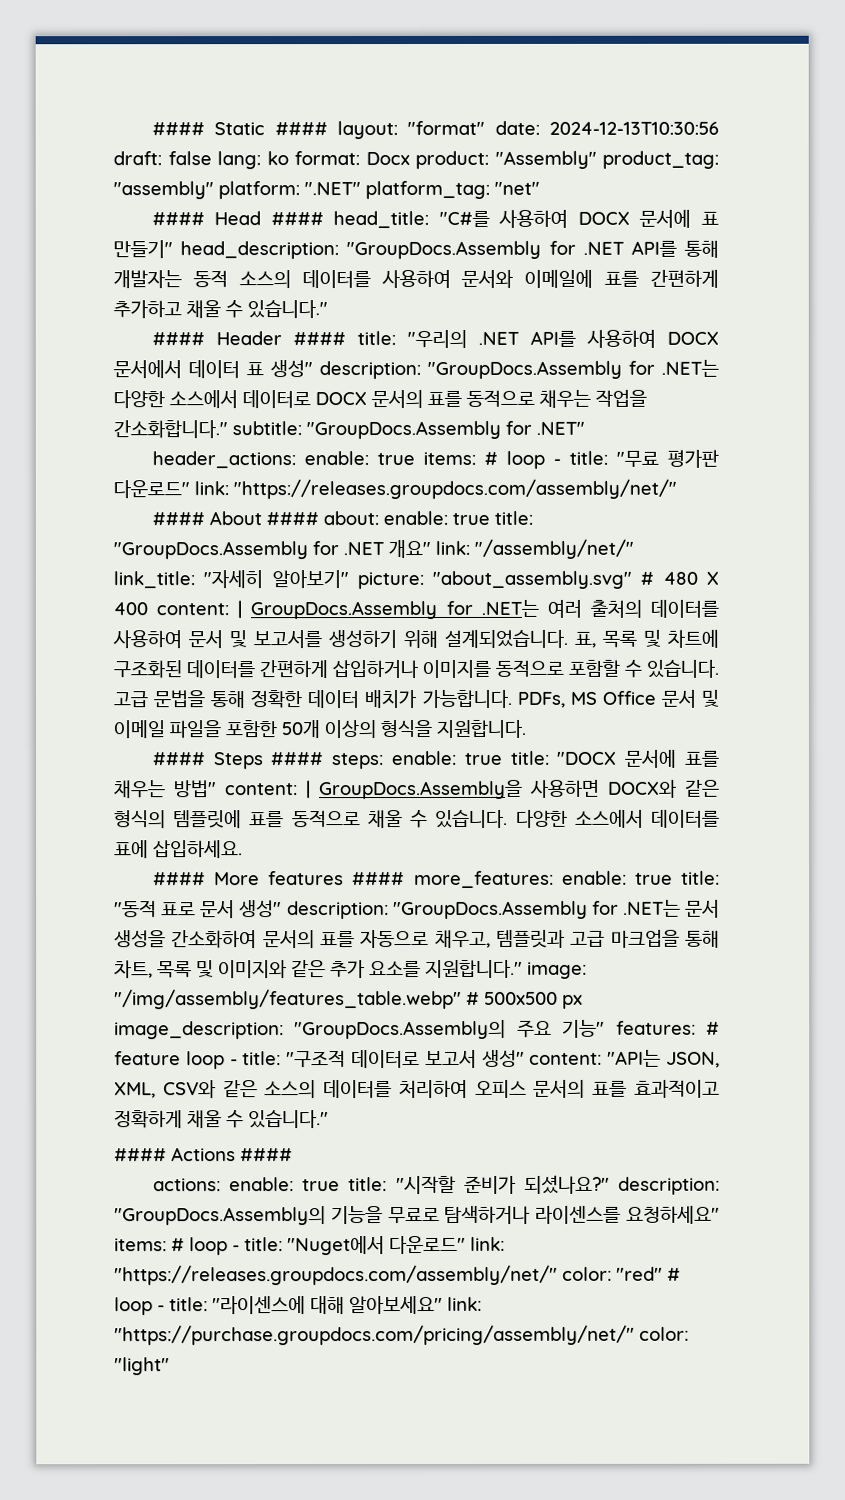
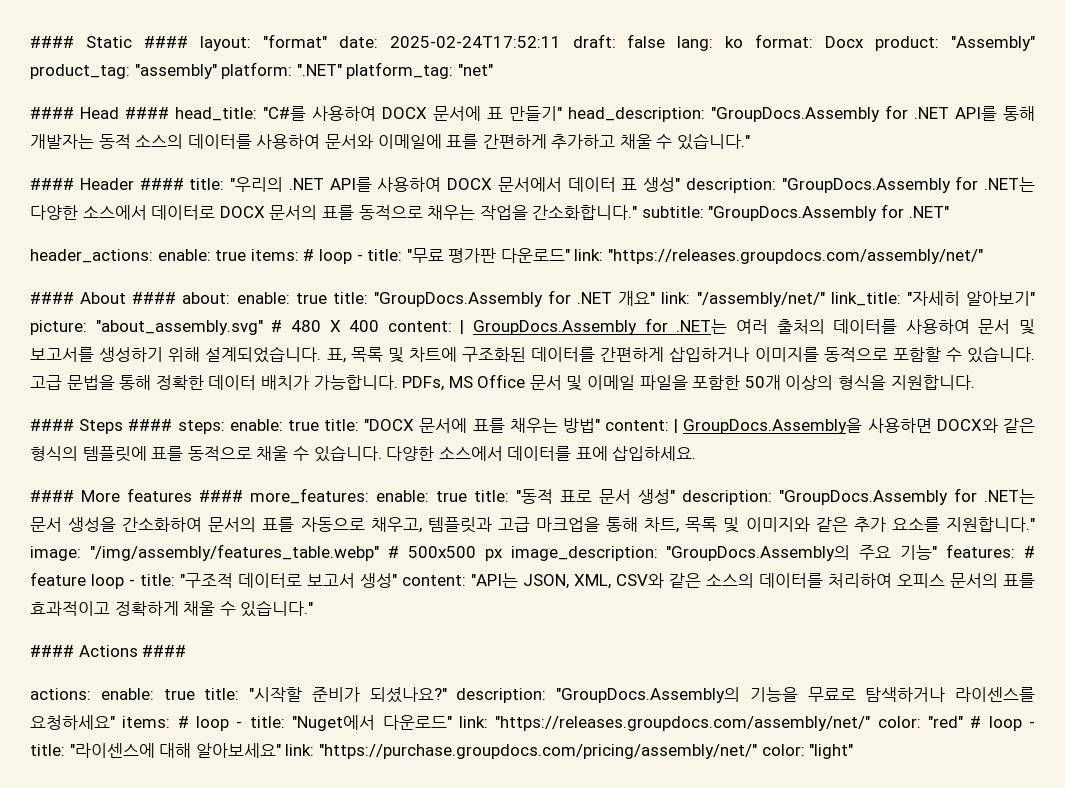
- #### Static #### layout: "format" date: 2024-12-13T10:30:56 draft: false lang: ko format: Docx product: "Assembly" product_tag: "assembly" platform: ".NET" platform_tag: "net"
+ #### Static #### layout: "format" date: 2025-02-24T17:52:11 draft: false lang: ko format: Docx product: "Assembly" product_tag: "assembly" platform: ".NET" platform_tag: "net"

